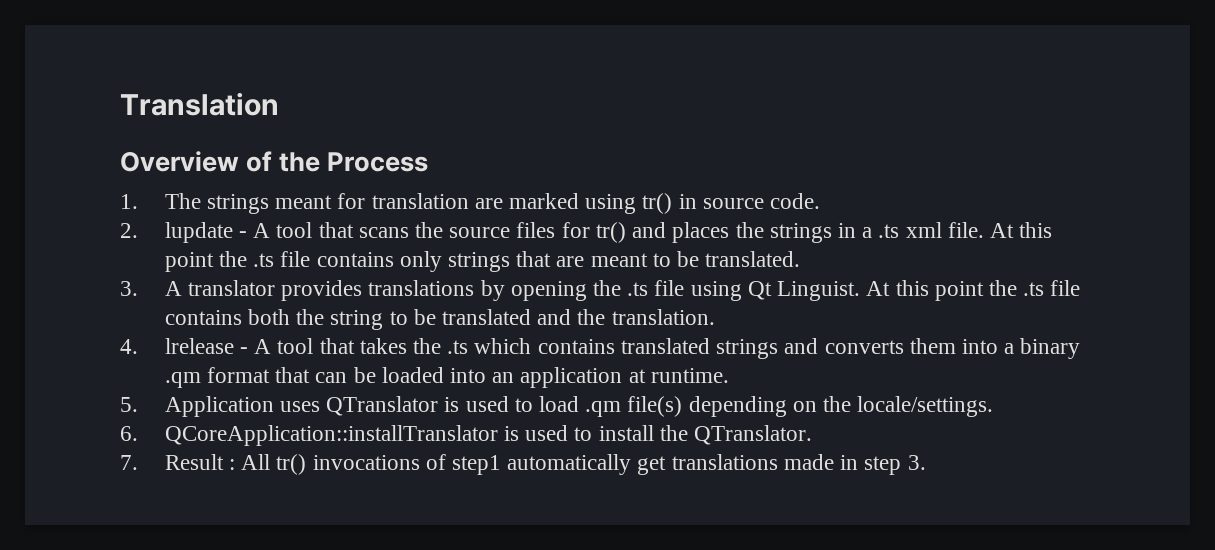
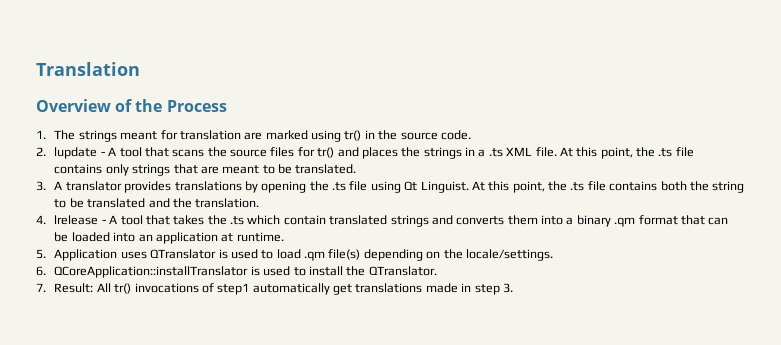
- 1. The strings meant for translation are marked using tr() in source code.
+ 1. The strings meant for translation are marked using tr() in the source code.
- 2. lupdate - A tool that scans the source files for tr() and places the strings in a .ts xml file.
+ 2. lupdate - A tool that scans the source files for tr() and places the strings in a .ts XML file.
- At this point the .ts file contains only strings that are meant to be translated.
+ At this point, the .ts file contains only strings that are meant to be translated.
- At this point the .ts file contains both the string to be translated and the translation.
+ At this point, the .ts file contains both the string to be translated and the translation.
- 4. lrelease - A tool that takes the .ts which contains translated strings and converts them into a binary .qm format that can be loaded into an application at runtime.
+ 4. lrelease - A tool that takes the .ts which contain translated strings and converts them into a binary .qm format that can be loaded into an application at runtime.
- 7. Result : All tr() invocations of step1 automatically get translations made in step 3.
+ 7. Result: All tr() invocations of step1 automatically get translations made in step 3.

